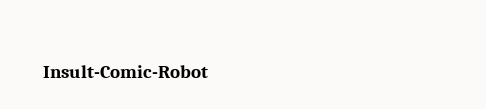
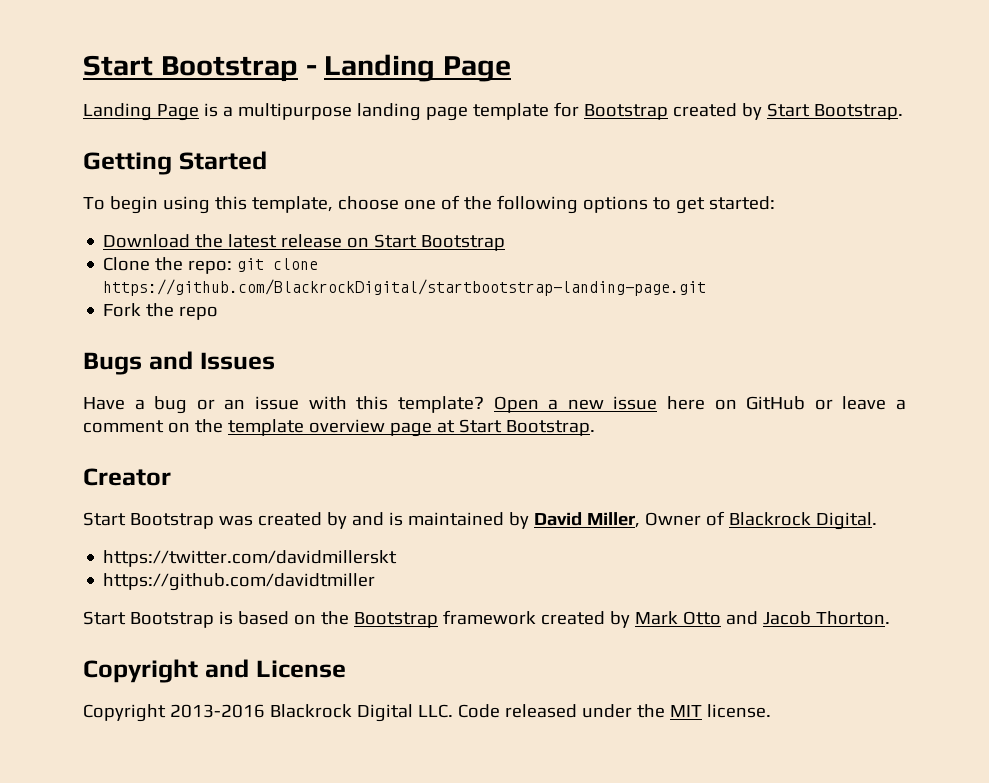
- Insult-Comic-Robot
+ Start Bootstrap - Landing Page
+ Landing Page is a multipurpose landing page template for Bootstrap created by Start Bootstrap.
+ Getting Started
+ To begin using this template, choose one of the following options to get started:
+ Download the latest release on Start Bootstrap
+ Clone the repo: git clone https://github.com/BlackrockDigital/startbootstrap-landing-page.git
+ Fork the repo
+ Bugs and Issues
+ Have a bug or an issue with this template? Open a new issue here on GitHub or leave a comment on the template overview page at Start Bootstrap.
+ Creator
+ Start Bootstrap was created by and is maintained by David Miller, Owner of Blackrock Digital.
+ https://twitter.com/davidmillerskt
+ https://github.com/davidtmiller
+ Start Bootstrap is based on the Bootstrap framework created by Mark Otto and Jacob Thorton.
+ Copyright and License
+ Copyright 2013-2016 Blackrock Digital LLC. Code released under the MIT license.

